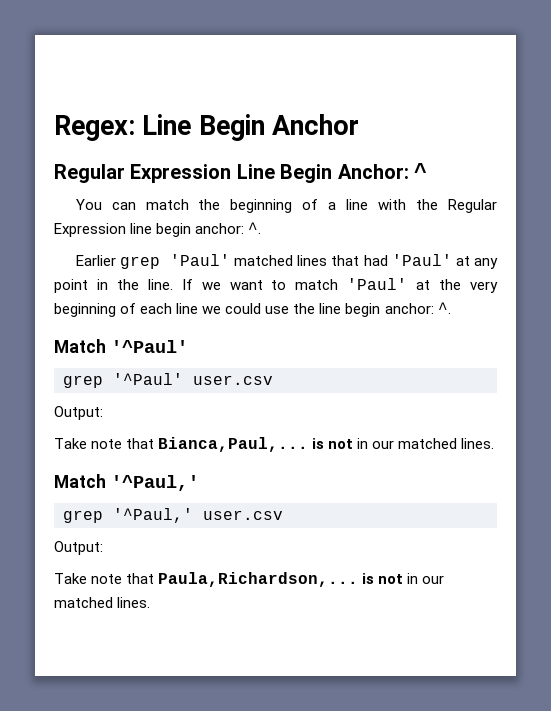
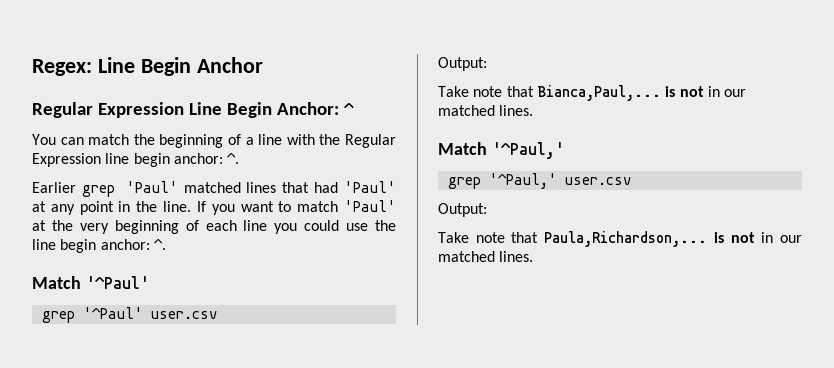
- If we want to match 'Paul' at the very beginning of each line we could use the line begin anchor: ^.
+ If you want to match 'Paul' at the very beginning of each line you could use the line begin anchor: ^.

